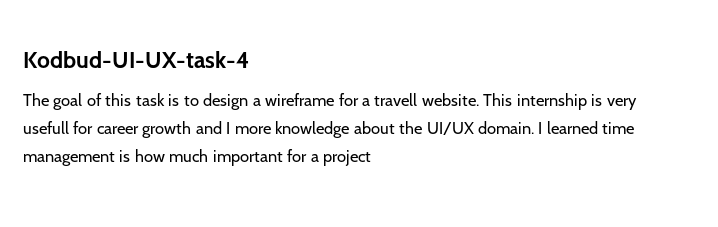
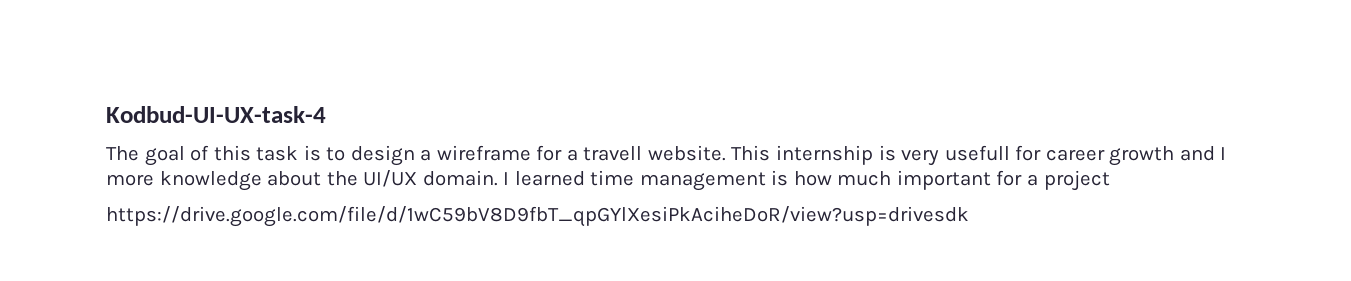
+ https://drive.google.com/file/d/1wC59bV8D9fbT_qpGYlXesiPkAciheDoR/view?usp=drivesdk

